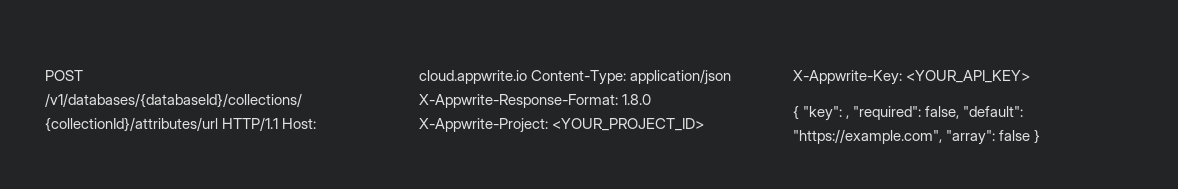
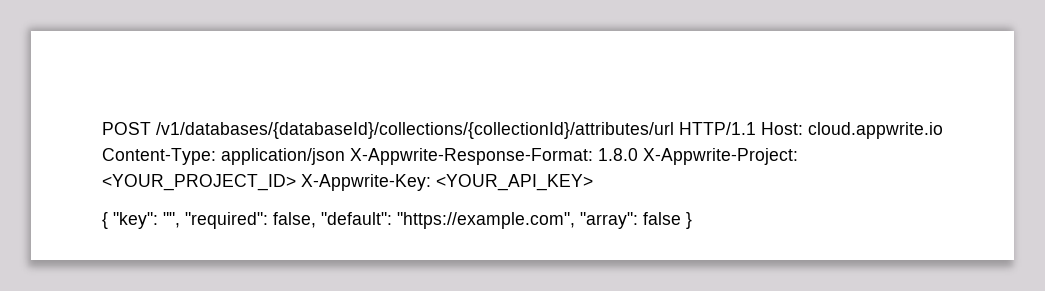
- { "key": , "required": false, "default": "https://example.com", "array": false }
+ { "key": "", "required": false, "default": "https://example.com", "array": false }

